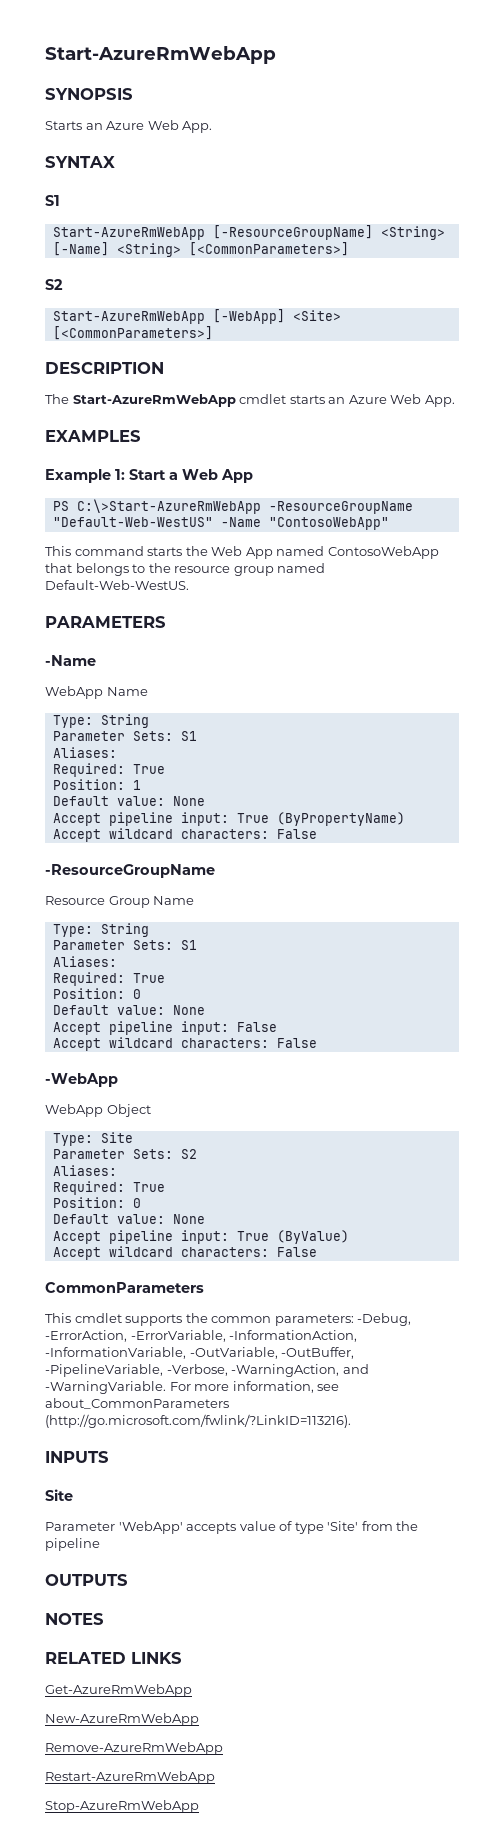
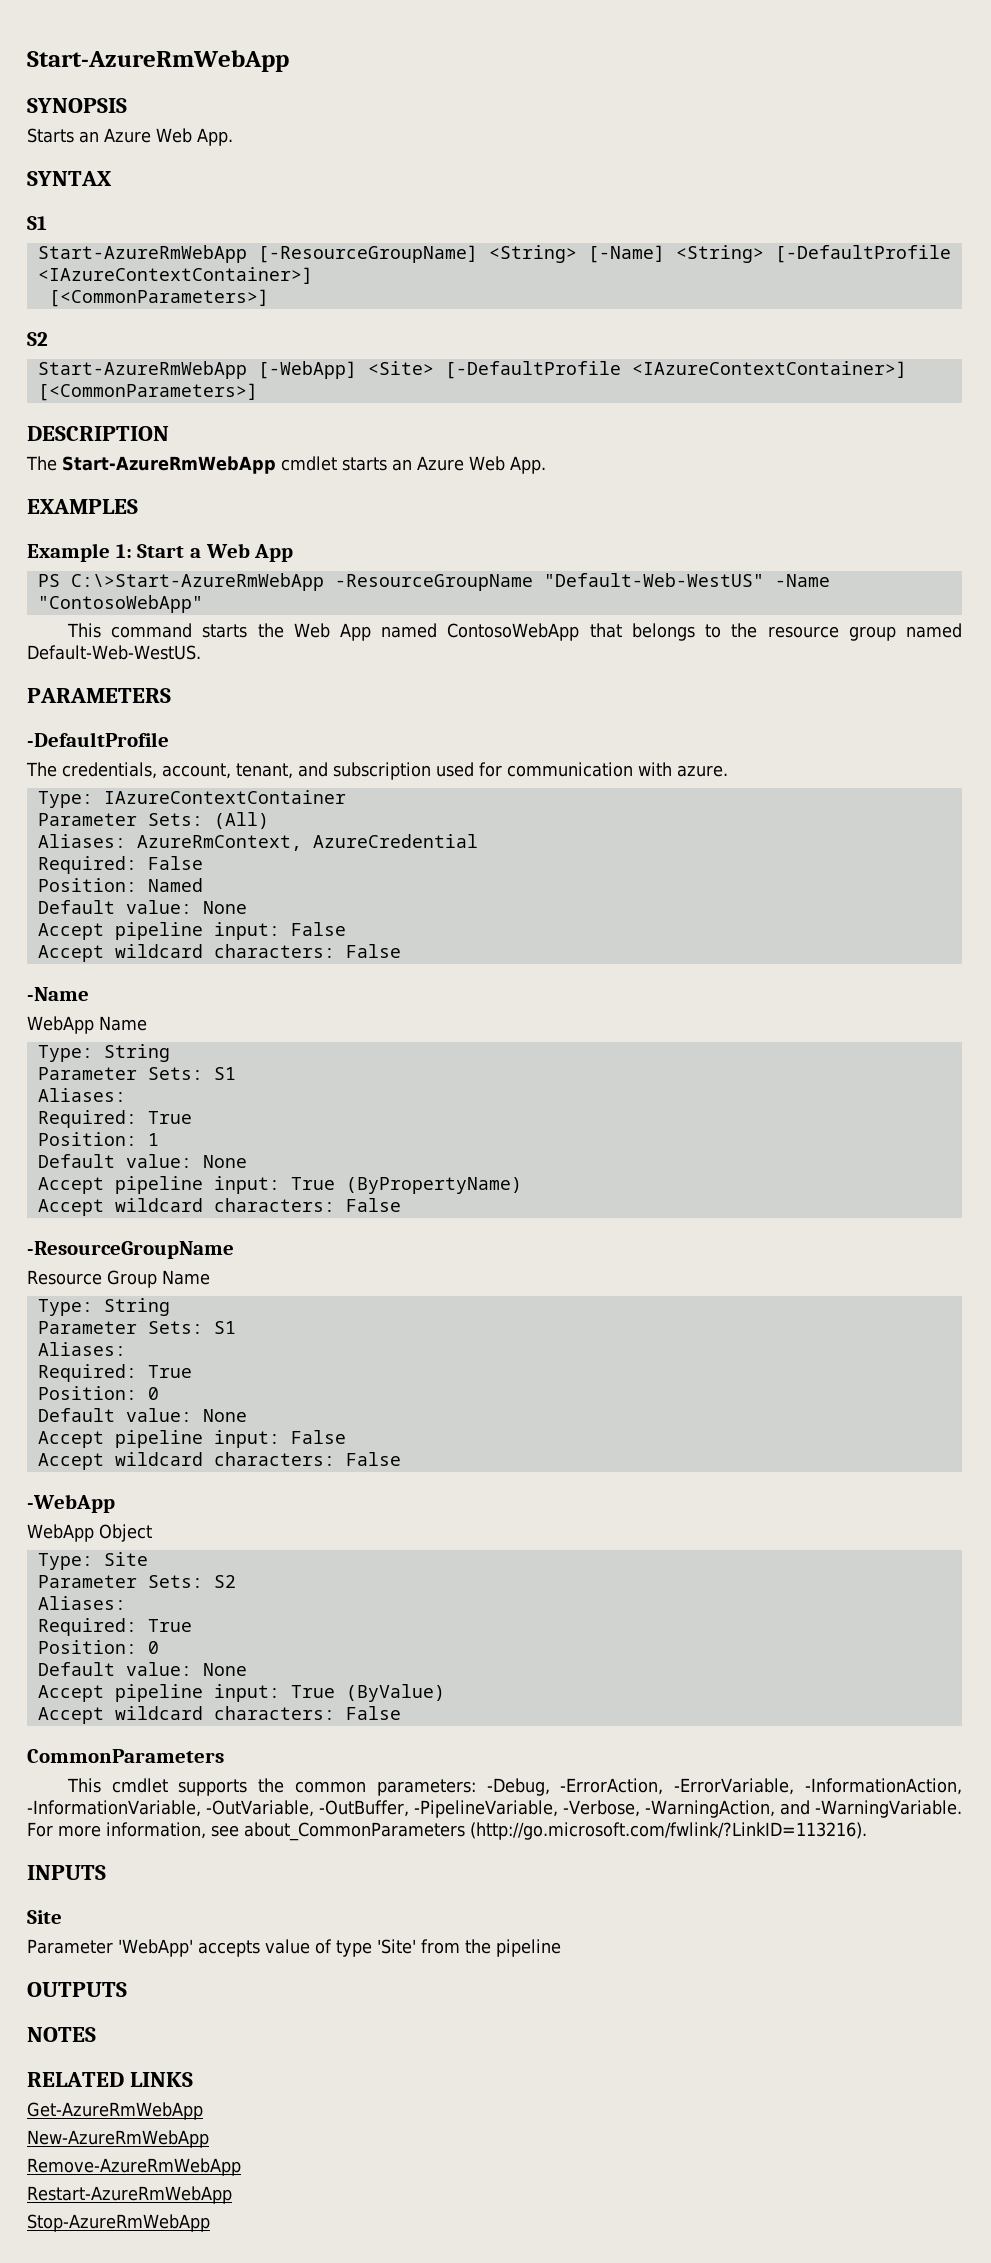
- Start-AzureRmWebApp [-ResourceGroupName] <String> [-Name] <String> [<CommonParameters>]
+ Start-AzureRmWebApp [-ResourceGroupName] <String> [-Name] <String> [-DefaultProfile <IAzureContextContainer>]
+ [<CommonParameters>]
- Start-AzureRmWebApp [-WebApp] <Site> [<CommonParameters>]
+ Start-AzureRmWebApp [-WebApp] <Site> [-DefaultProfile <IAzureContextContainer>] [<CommonParameters>]
+ -DefaultProfile
+ The credentials, account, tenant, and subscription used for communication with azure.
+ Type: IAzureContextContainer
+ Parameter Sets: (All)
+ Aliases: AzureRmContext, AzureCredential
+ Required: False
+ Position: Named
+ Default value: None
+ Accept pipeline input: False
+ Accept wildcard characters: False

